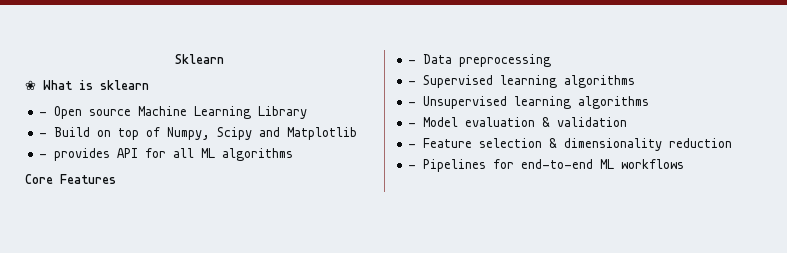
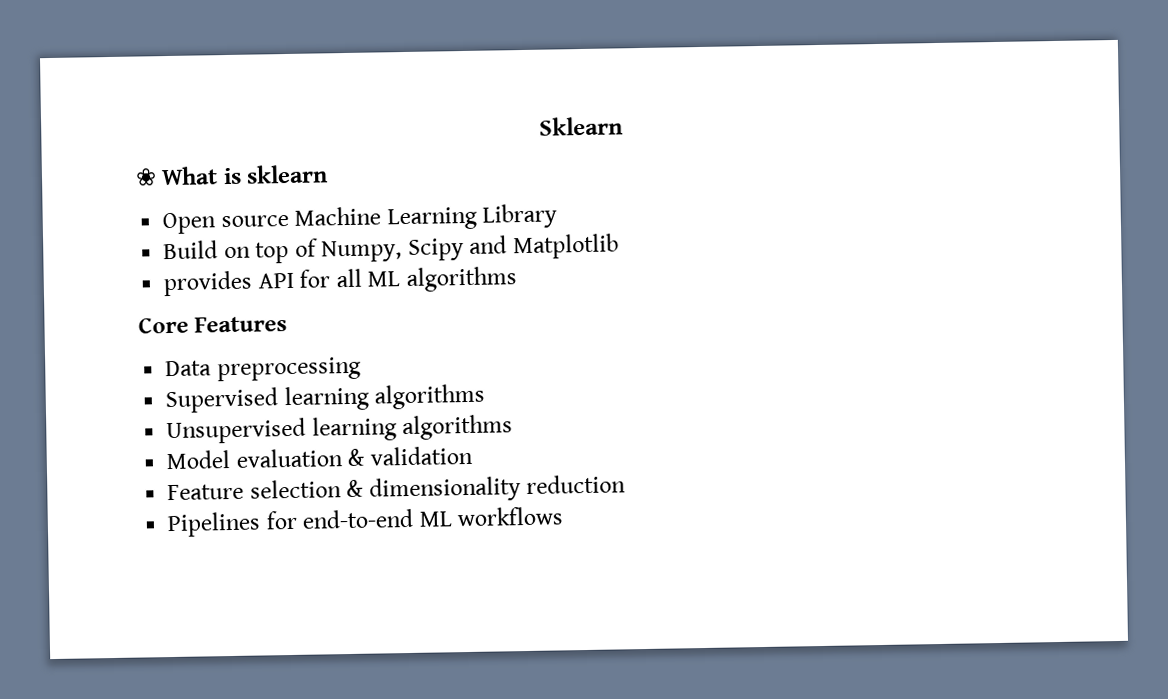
- - Open source Machine Learning Library
+ Open source Machine Learning Library
- - Build on top of Numpy, Scipy and Matplotlib
+ Build on top of Numpy, Scipy and Matplotlib
- - provides API for all ML algorithms
+ provides API for all ML algorithms
- - Data preprocessing
+ Data preprocessing
- - Supervised learning algorithms
+ Supervised learning algorithms
- - Unsupervised learning algorithms
+ Unsupervised learning algorithms
- - Model evaluation & validation
+ Model evaluation & validation
- - Feature selection & dimensionality reduction
+ Feature selection & dimensionality reduction
- - Pipelines for end-to-end ML workflows
+ Pipelines for end-to-end ML workflows

